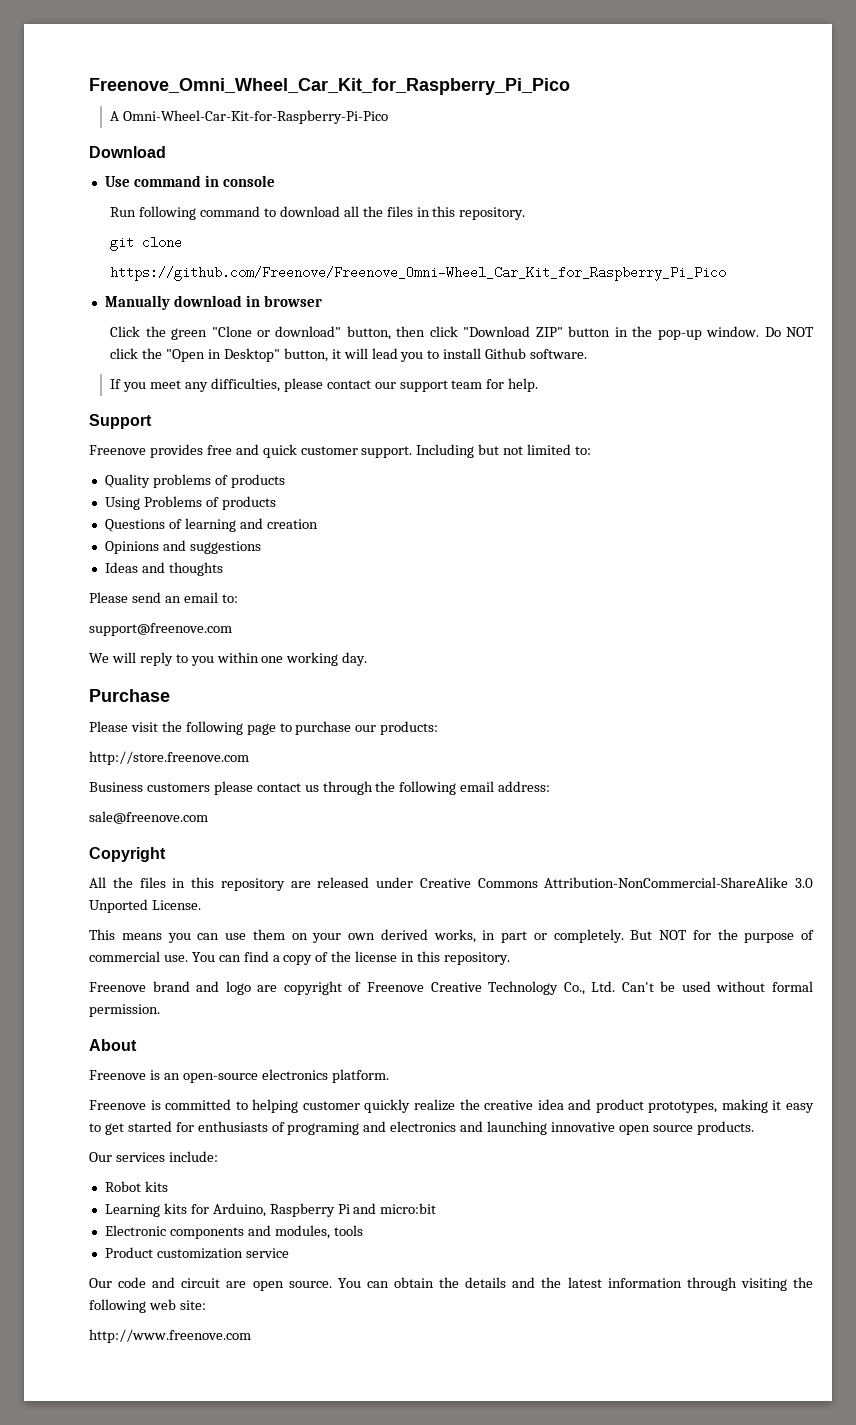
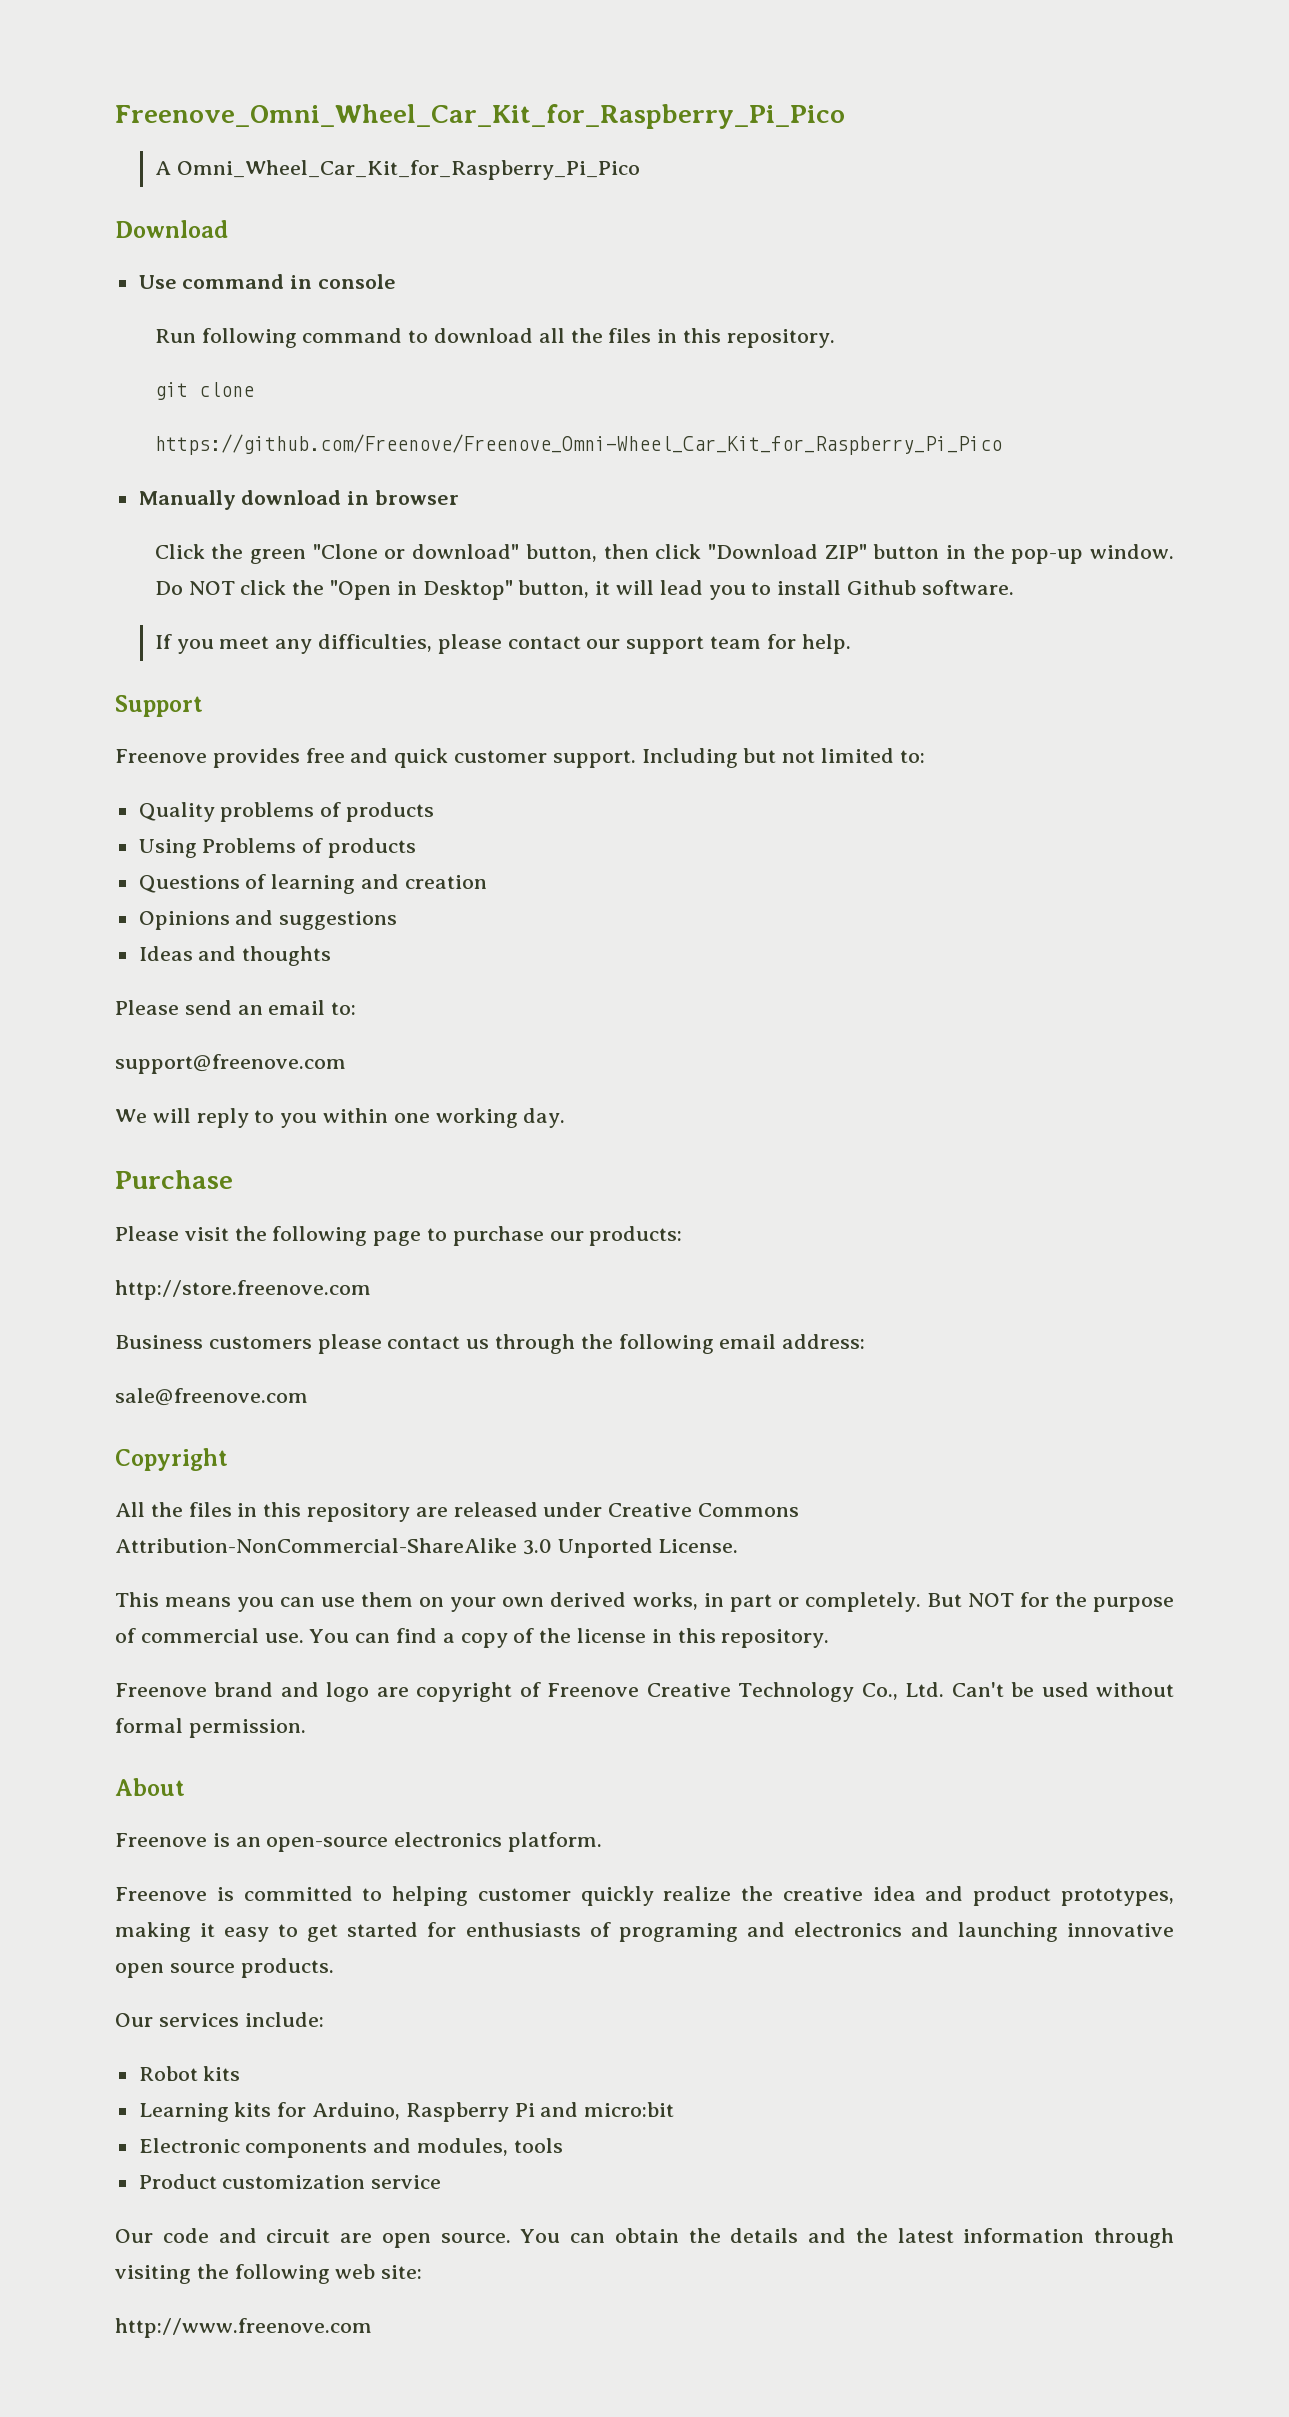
- A Omni-Wheel-Car-Kit-for-Raspberry-Pi-Pico
+ A Omni_Wheel_Car_Kit_for_Raspberry_Pi_Pico

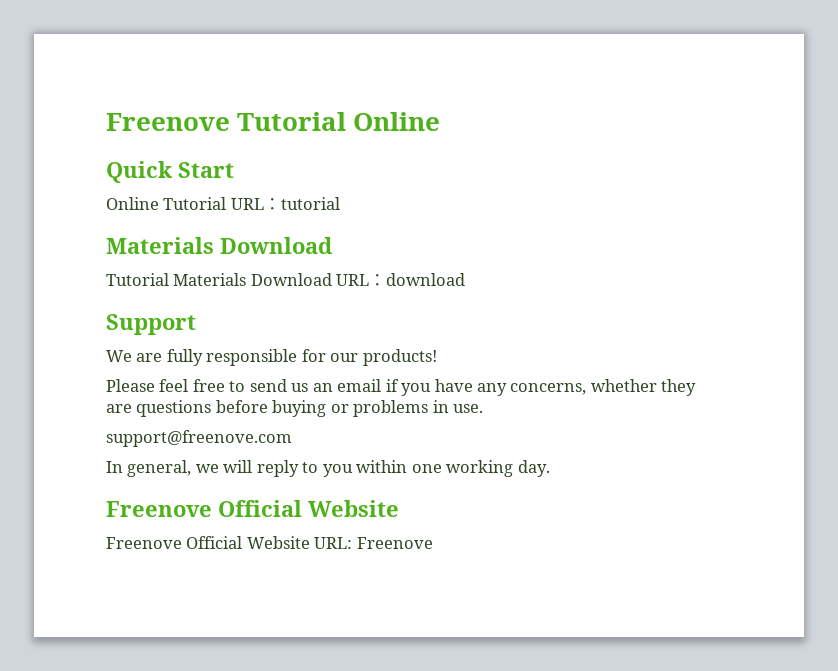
- Freenove_Omni_Wheel_Car_Kit_for_Raspberry_Pi_Pico
- A Omni_Wheel_Car_Kit_for_Raspberry_Pi_Pico
- Download
- Use command in console
- Run following command to download all the files in this repository.
- git clone
- https://github.com/Freenove/Freenove_Omni-Wheel_Car_Kit_for_Raspberry_Pi_Pico
- Manually download in browser
- Click the green "Clone or download" button, then click "Download ZIP" button in the pop-up window. Do NOT click the "Open in Desktop" button, it will lead you to install Github software.
- If you meet any difficulties, please contact our support team for help.
+ Freenove Tutorial Online
+ Quick Start
+ Online Tutorial URL：tutorial
+ Materials Download
+ Tutorial Materials Download URL：download
  Support
- Freenove provides free and quick customer support. Including but not limited to:
- Quality problems of products
- Using Problems of products
- Questions of learning and creation
- Opinions and suggestions
- Ideas and thoughts
- Please send an email to:
+ We are fully responsible for our products!
+ Please feel free to send us an email if you have any concerns, whether they are questions before buying or problems in use.
  support@freenove.com
- We will reply to you within one working day.
- Purchase
- Please visit the following page to purchase our products:
- http://store.freenove.com
- Business customers please contact us through the following email address:
- sale@freenove.com
- Copyright
- All the files in this repository are released under Creative Commons Attribution-NonCommercial-ShareAlike 3.0 Unported License.
- This means you can use them on your own derived works, in part or completely. But NOT for the purpose of commercial use. You can find a copy of the license in this repository.
- Freenove brand and logo are copyright of Freenove Creative Technology Co., Ltd. Can't be used without formal permission.
- About
- Freenove is an open-source electronics platform.
- Freenove is committed to helping customer quickly realize the creative idea and product prototypes, making it easy to get started for enthusiasts of programing and electronics and launching innovative open source products.
- Our services include:
- Robot kits
- Learning kits for Arduino, Raspberry Pi and micro:bit
- Electronic components and modules, tools
- Product customization service
- Our code and circuit are open source. You can obtain the details and the latest information through visiting the following web site:
- http://www.freenove.com
+ In general, we will reply to you within one working day.
+ Freenove Official Website
+ Freenove Official Website URL: Freenove

